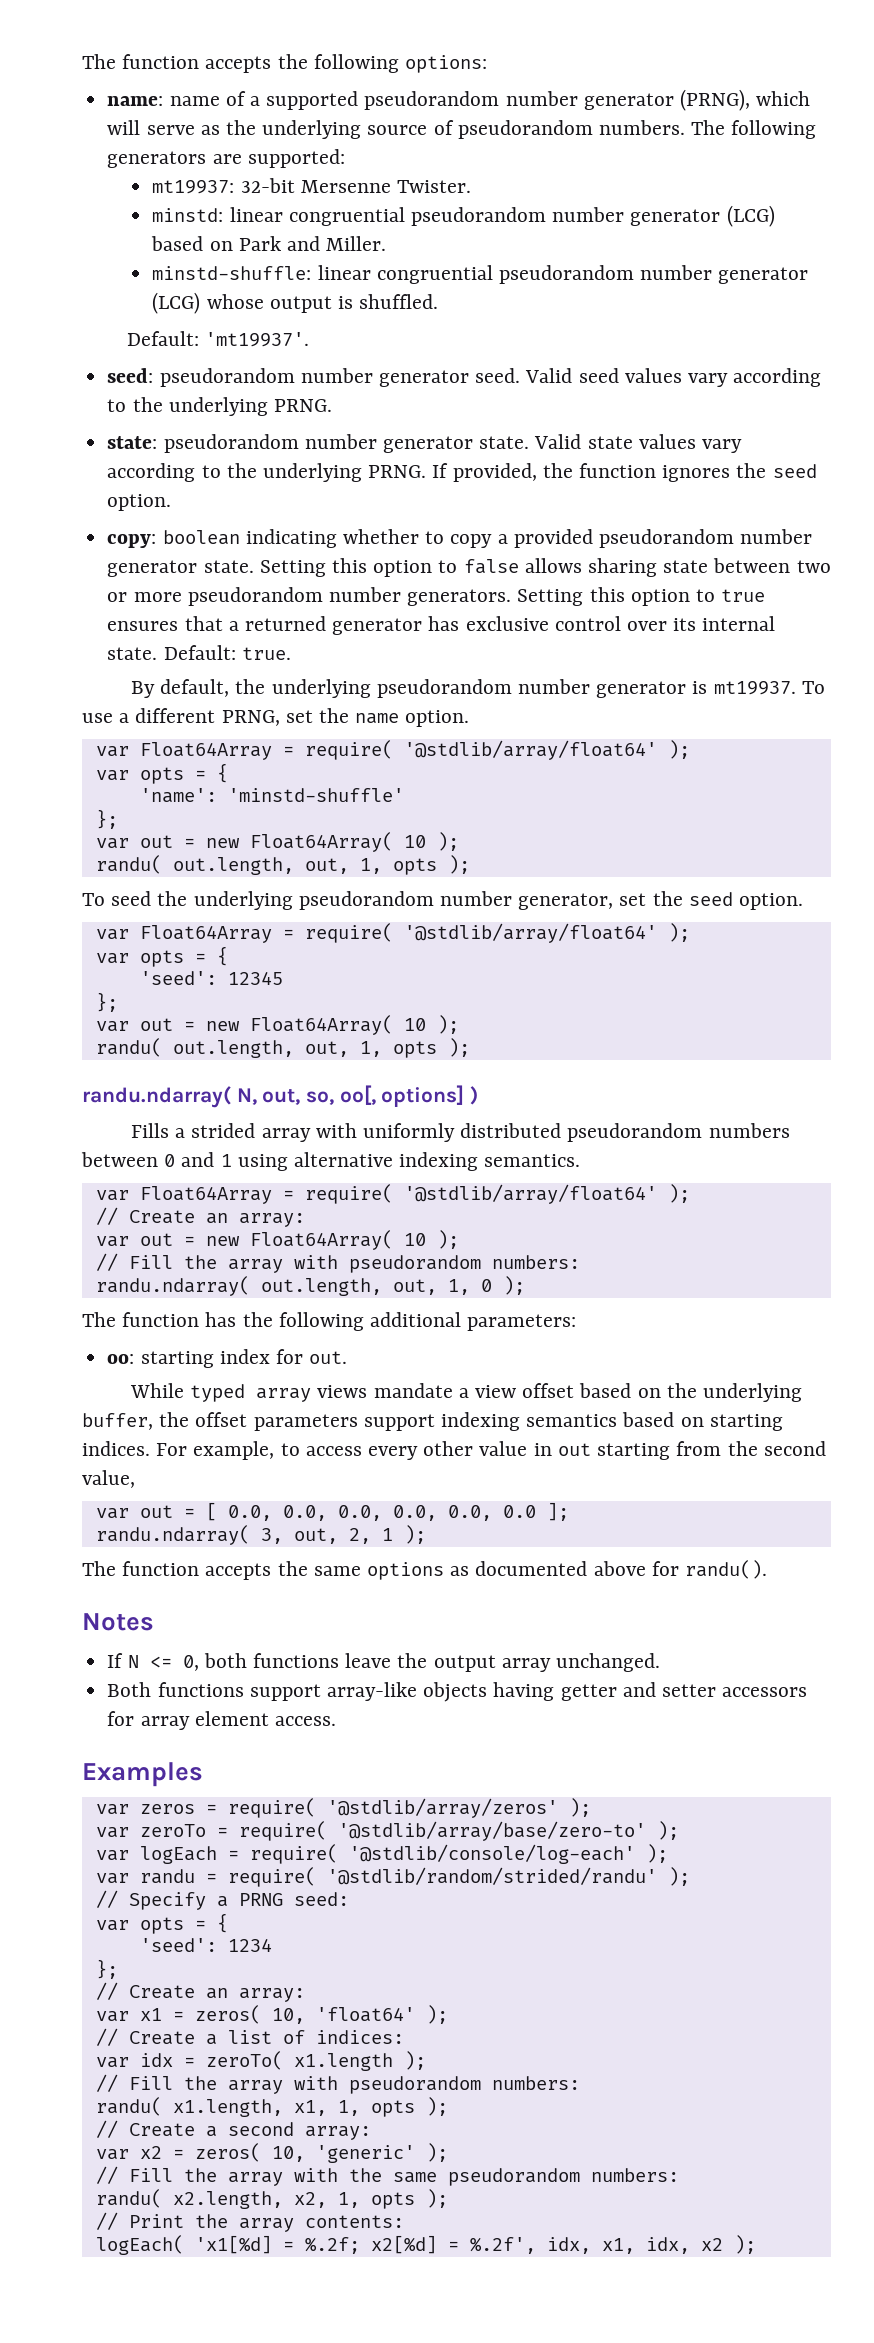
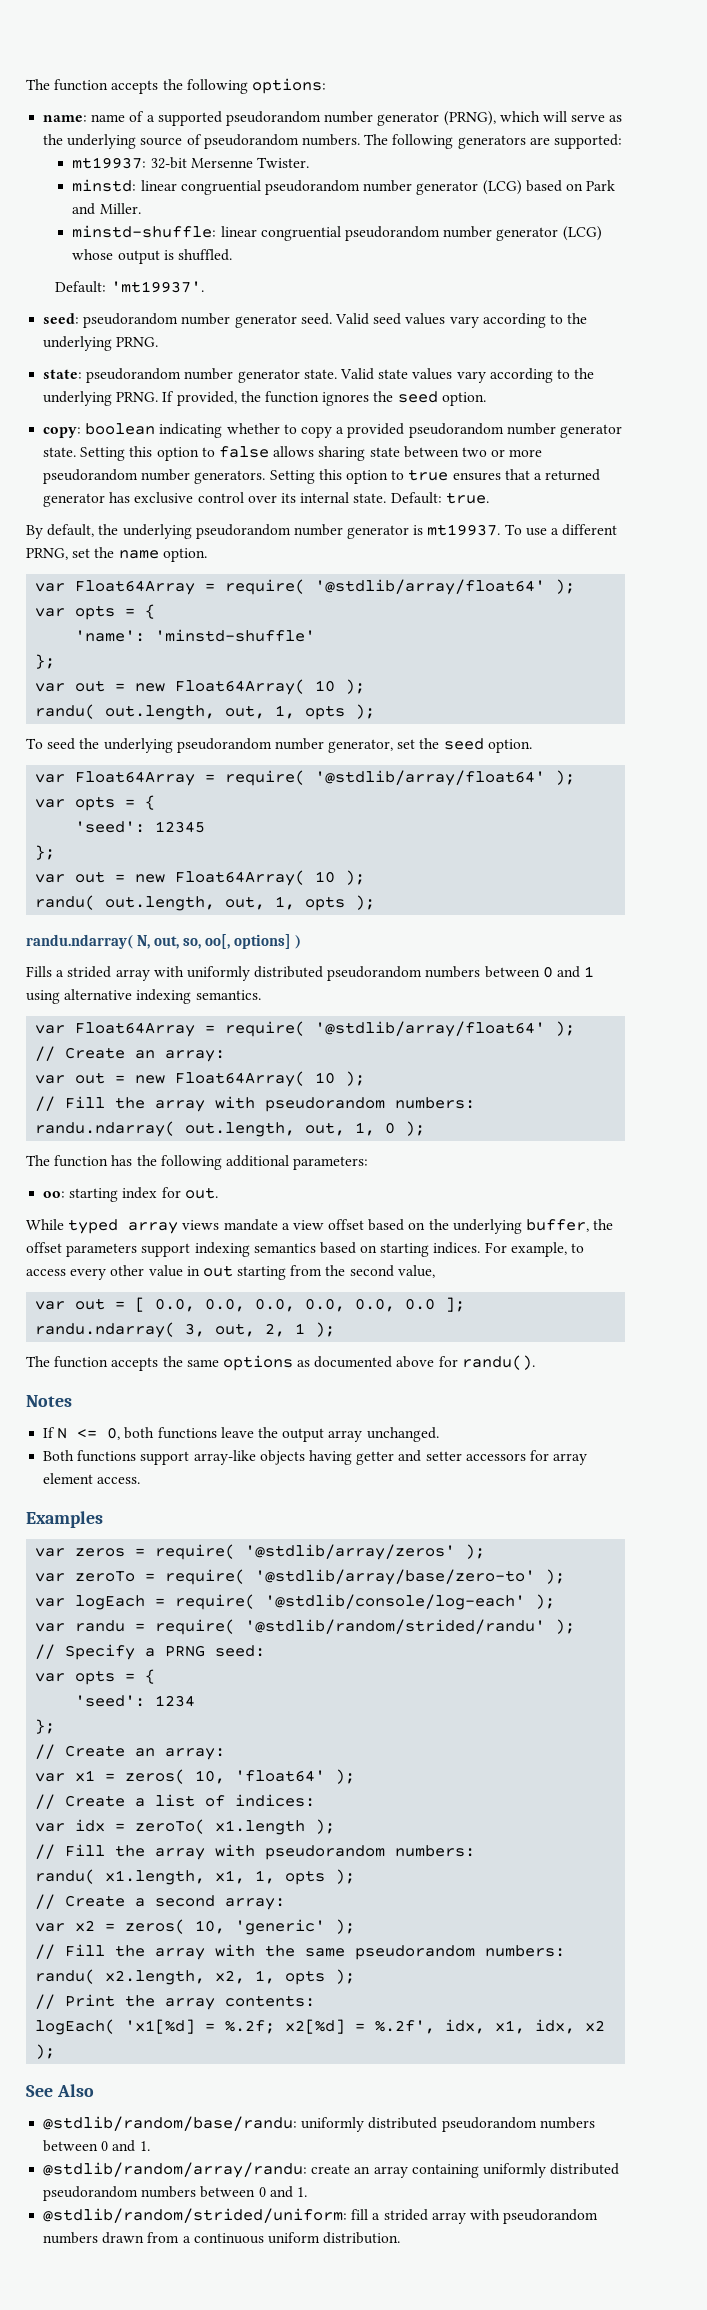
+ See Also
+ @stdlib/random/base/randu: uniformly distributed pseudorandom numbers between 0 and 1.
+ @stdlib/random/array/randu: create an array containing uniformly distributed pseudorandom numbers between 0 and 1.
+ @stdlib/random/strided/uniform: fill a strided array with pseudorandom numbers drawn from a continuous uniform distribution.

